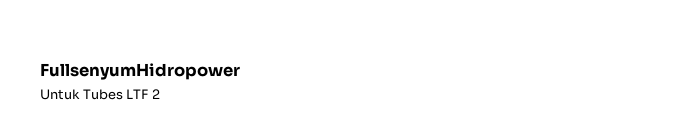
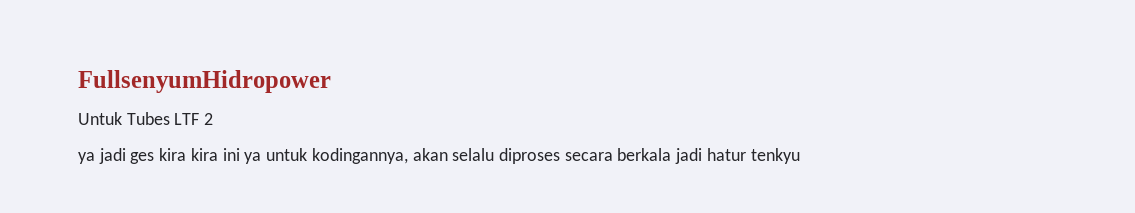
+ ya jadi ges kira kira ini ya untuk kodingannya, akan selalu diproses secara berkala jadi hatur tenkyu

